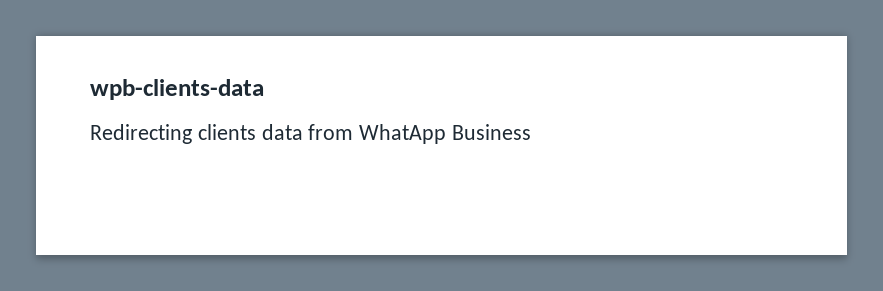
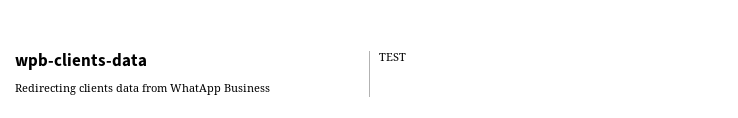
+ TEST

